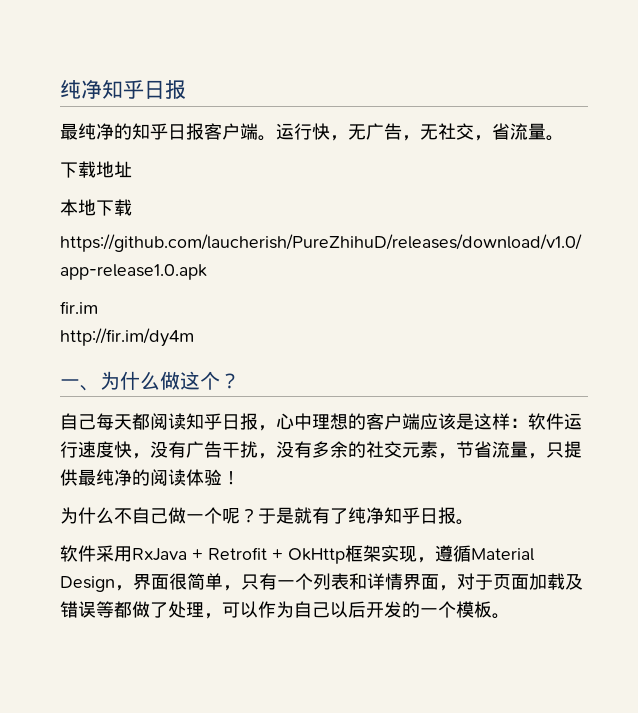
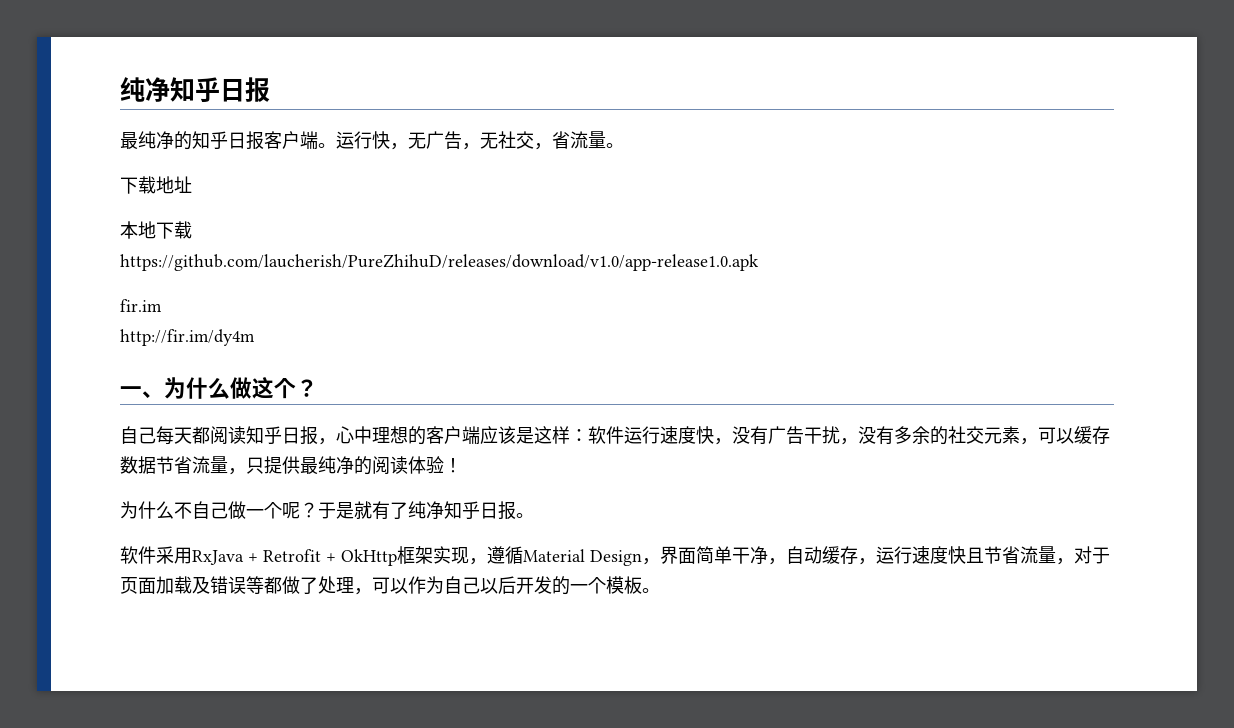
- 自己每天都阅读知乎日报，心中理想的客户端应该是这样：软件运行速度快，没有广告干扰，没有多余的社交元素，节省流量，只提供最纯净的阅读体验！
+ 自己每天都阅读知乎日报，心中理想的客户端应该是这样：软件运行速度快，没有广告干扰，没有多余的社交元素，可以缓存数据节省流量，只提供最纯净的阅读体验！
- 软件采用RxJava + Retrofit + OkHttp框架实现，遵循Material Design，界面很简单，只有一个列表和详情界面，对于页面加载及错误等都做了处理，可以作为自己以后开发的一个模板。
+ 软件采用RxJava + Retrofit + OkHttp框架实现，遵循Material Design，界面简单干净，自动缓存，运行速度快且节省流量，对于页面加载及错误等都做了处理，可以作为自己以后开发的一个模板。

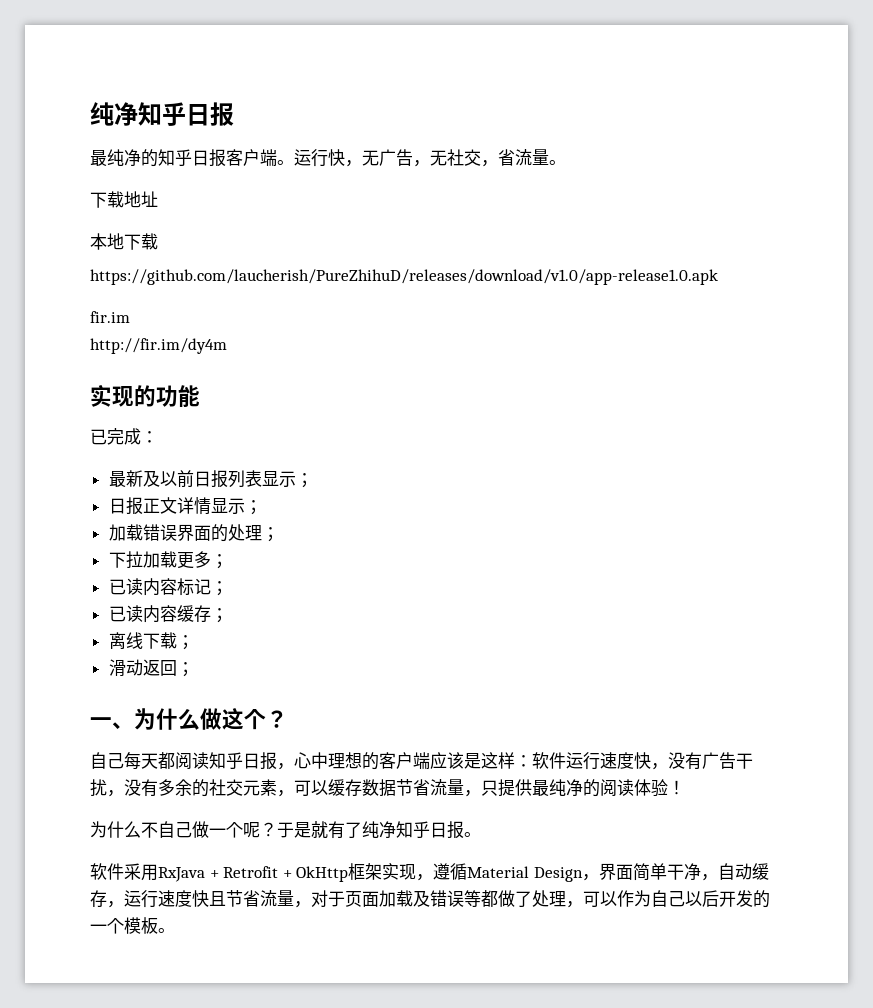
+ 实现的功能
+ 已完成：
+ 最新及以前日报列表显示；
+ 日报正文详情显示；
+ 加载错误界面的处理；
+ 下拉加载更多；
+ 已读内容标记；
+ 已读内容缓存；
+ 离线下载；
+ 滑动返回；

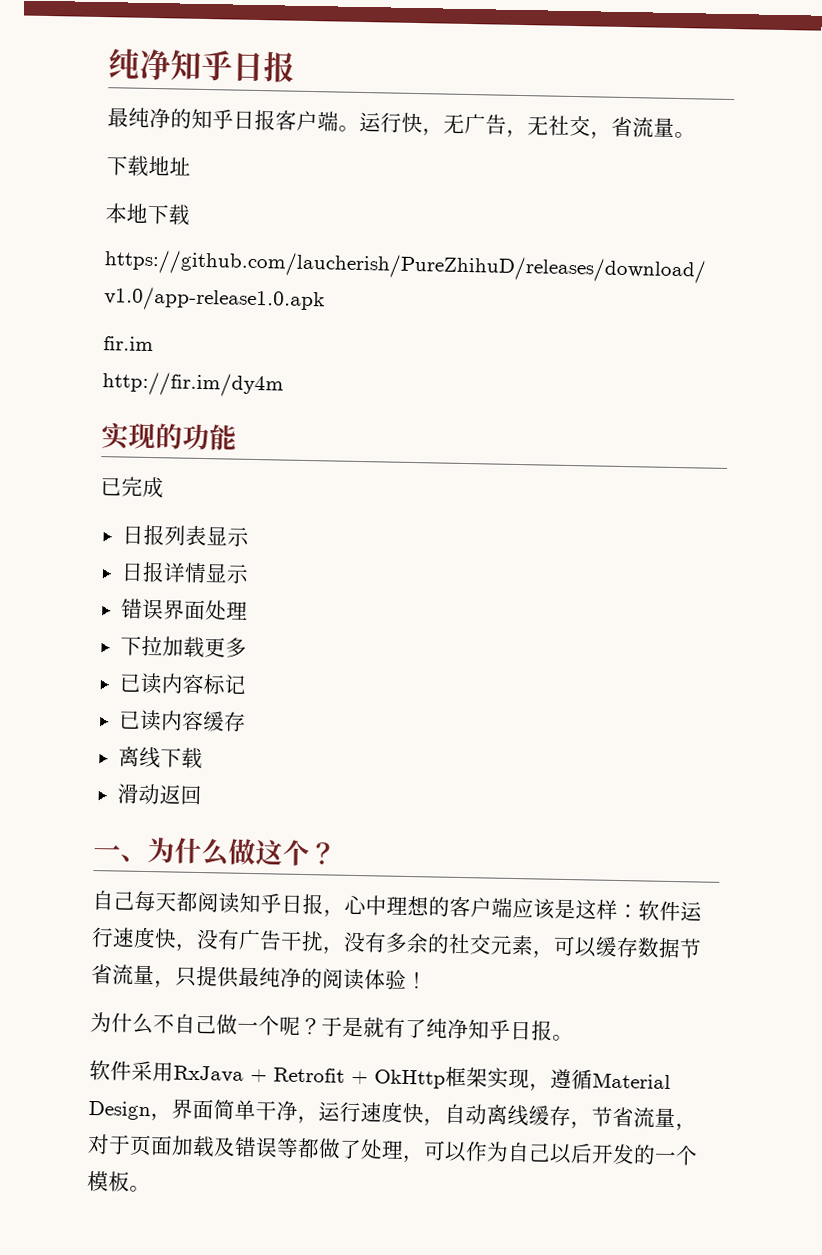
- 已完成：
- 最新及以前日报列表显示；
- 日报正文详情显示；
- 加载错误界面的处理；
+ 已完成
+ 日报列表显示
+ 日报详情显示
+ 错误界面处理
- 下拉加载更多；
+ 下拉加载更多
- 已读内容标记；
+ 已读内容标记
- 已读内容缓存；
+ 已读内容缓存
- 离线下载；
+ 离线下载
- 滑动返回；
+ 滑动返回
- 软件采用RxJava + Retrofit + OkHttp框架实现，遵循Material Design，界面简单干净，自动缓存，运行速度快且节省流量，对于页面加载及错误等都做了处理，可以作为自己以后开发的一个模板。
+ 软件采用RxJava + Retrofit + OkHttp框架实现，遵循Material Design，界面简单干净，运行速度快，自动离线缓存，节省流量，对于页面加载及错误等都做了处理，可以作为自己以后开发的一个模板。

